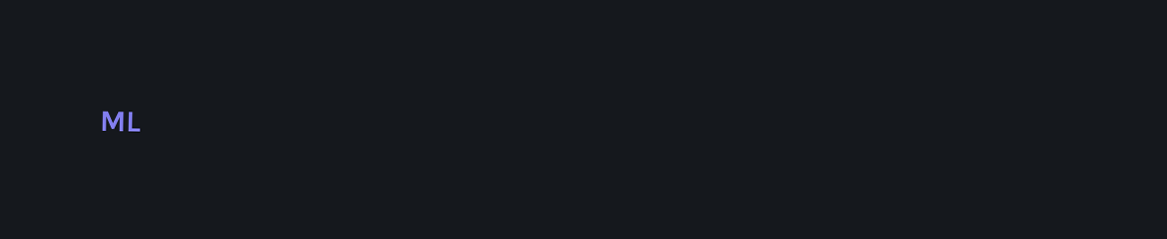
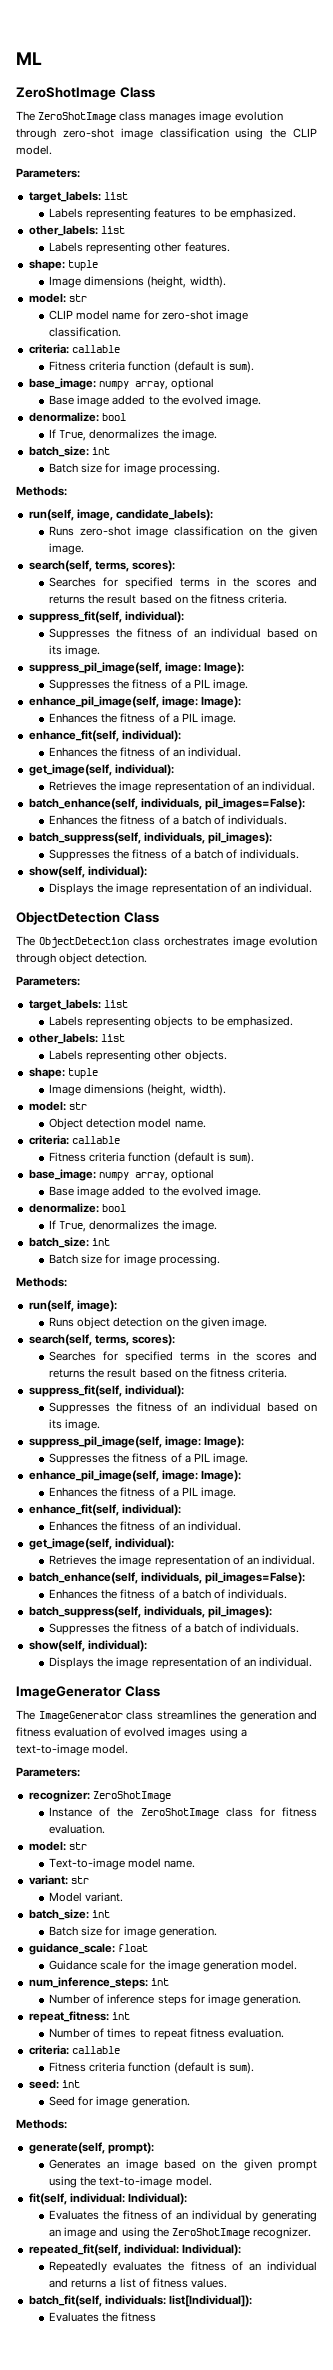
+ ZeroShotImage Class
+ The ZeroShotImage class manages image evolution through zero-shot image classification using the CLIP model.
+ Parameters:
+ target_labels: list
+ Labels representing features to be emphasized.
+ other_labels: list
+ Labels representing other features.
+ shape: tuple
+ Image dimensions (height, width).
+ model: str
+ CLIP model name for zero-shot image classification.
+ criteria: callable
+ Fitness criteria function (default is sum).
+ base_image: numpy array, optional
+ Base image added to the evolved image.
+ denormalize: bool
+ If True, denormalizes the image.
+ batch_size: int
+ Batch size for image processing.
+ Methods:
+ run(self, image, candidate_labels):
+ Runs zero-shot image classification on the given image.
+ search(self, terms, scores):
+ Searches for specified terms in the scores and returns the result based on the fitness criteria.
+ suppress_fit(self, individual):
+ Suppresses the fitness of an individual based on its image.
+ suppress_pil_image(self, image: Image):
+ Suppresses the fitness of a PIL image.
+ enhance_pil_image(self, image: Image):
+ Enhances the fitness of a PIL image.
+ enhance_fit(self, individual):
+ Enhances the fitness of an individual.
+ get_image(self, individual):
+ Retrieves the image representation of an individual.
+ batch_enhance(self, individuals, pil_images=False):
+ Enhances the fitness of a batch of individuals.
+ batch_suppress(self, individuals, pil_images):
+ Suppresses the fitness of a batch of individuals.
+ show(self, individual):
+ Displays the image representation of an individual.
+ ObjectDetection Class
+ The ObjectDetection class orchestrates image evolution through object detection.
+ Parameters:
+ target_labels: list
+ Labels representing objects to be emphasized.
+ other_labels: list
+ Labels representing other objects.
+ shape: tuple
+ Image dimensions (height, width).
+ model: str
+ Object detection model name.
+ criteria: callable
+ Fitness criteria function (default is sum).
+ base_image: numpy array, optional
+ Base image added to the evolved image.
+ denormalize: bool
+ If True, denormalizes the image.
+ batch_size: int
+ Batch size for image processing.
+ Methods:
+ run(self, image):
+ Runs object detection on the given image.
+ search(self, terms, scores):
+ Searches for specified terms in the scores and returns the result based on the fitness criteria.
+ suppress_fit(self, individual):
+ Suppresses the fitness of an individual based on its image.
+ suppress_pil_image(self, image: Image):
+ Suppresses the fitness of a PIL image.
+ enhance_pil_image(self, image: Image):
+ Enhances the fitness of a PIL image.
+ enhance_fit(self, individual):
+ Enhances the fitness of an individual.
+ get_image(self, individual):
+ Retrieves the image representation of an individual.
+ batch_enhance(self, individuals, pil_images=False):
+ Enhances the fitness of a batch of individuals.
+ batch_suppress(self, individuals, pil_images):
+ Suppresses the fitness of a batch of individuals.
+ show(self, individual):
+ Displays the image representation of an individual.
+ ImageGenerator Class
+ The ImageGenerator class streamlines the generation and fitness evaluation of evolved images using a text-to-image model.
+ Parameters:
+ recognizer: ZeroShotImage
+ Instance of the ZeroShotImage class for fitness evaluation.
+ model: str
+ Text-to-image model name.
+ variant: str
+ Model variant.
+ batch_size: int
+ Batch size for image generation.
+ guidance_scale: float
+ Guidance scale for the image generation model.
+ num_inference_steps: int
+ Number of inference steps for image generation.
+ repeat_fitness: int
+ Number of times to repeat fitness evaluation.
+ criteria: callable
+ Fitness criteria function (default is sum).
+ seed: int
+ Seed for image generation.
+ Methods:
+ generate(self, prompt):
+ Generates an image based on the given prompt using the text-to-image model.
+ fit(self, individual: Individual):
+ Evaluates the fitness of an individual by generating an image and using the ZeroShotImage recognizer.
+ repeated_fit(self, individual: Individual):
+ Repeatedly evaluates the fitness of an individual and returns a list of fitness values.
+ batch_fit(self, individuals: list[Individual]):
+ Evaluates the fitness

